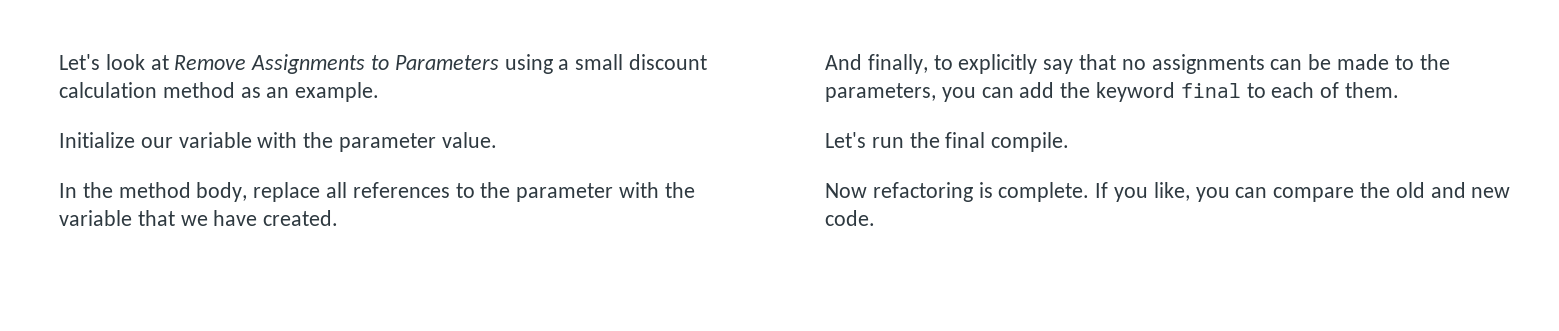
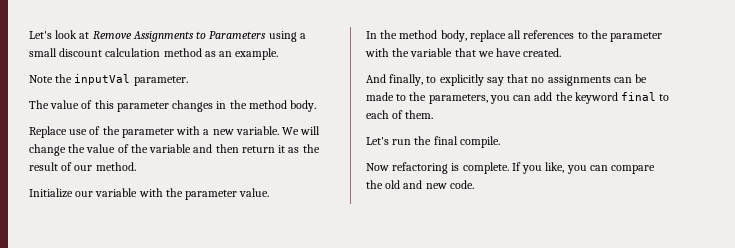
+ Note the inputVal parameter.
+ The value of this parameter changes in the method body.
+ Replace use of the parameter with a new variable. We will change the value of the variable and then return it as the result of our method.

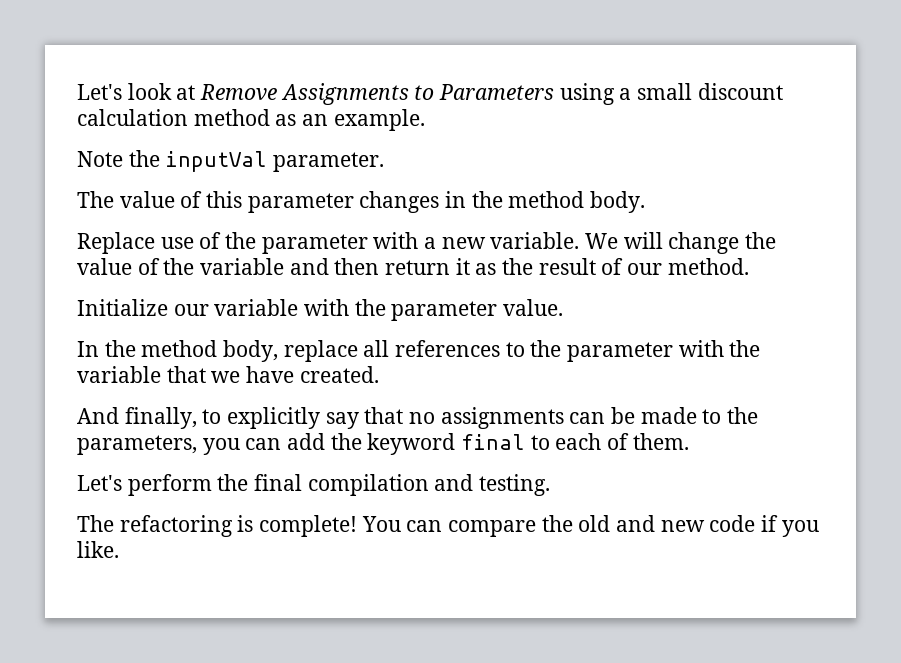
- Let's run the final compile.
- Now refactoring is complete. If you like, you can compare the old and new code.
+ Let's perform the final compilation and testing.
+ The refactoring is complete! You can compare the old and new code if you like.

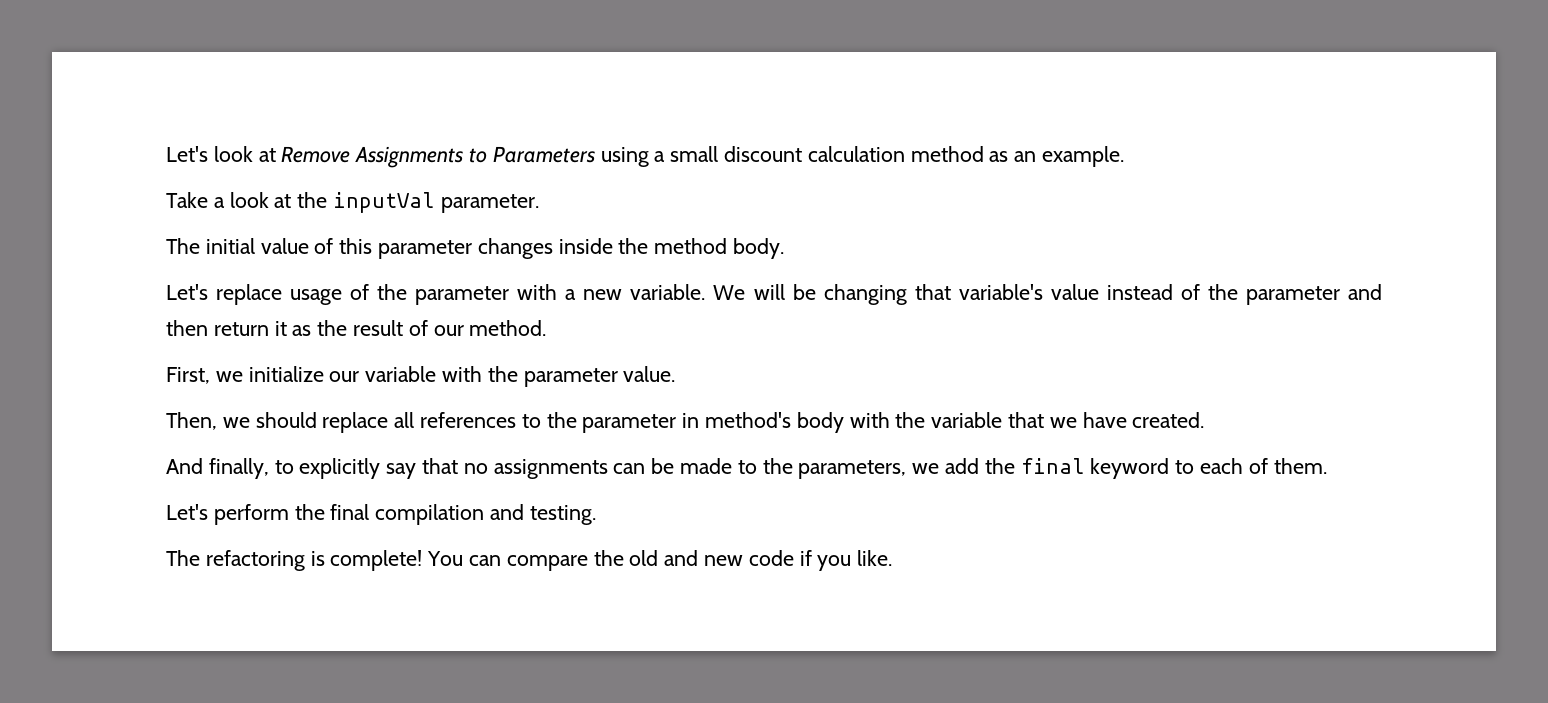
- Note the inputVal parameter.
+ Take a look at the inputVal parameter.
- The value of this parameter changes in the method body.
+ The initial value of this parameter changes inside the method body.
- Replace use of the parameter with a new variable.
+ Let's replace usage of the parameter with a new variable.
- We will change the value of the variable and then return it as the result of our method.
+ We will be changing that variable's value instead of the parameter and then return it as the result of our method.
- Initialize our variable with the parameter value.
+ First, we initialize our variable with the parameter value.
- In the method body, replace all references to the parameter with the variable that we have created.
+ Then, we should replace all references to the parameter in method's body with the variable that we have created.
- And finally, to explicitly say that no assignments can be made to the parameters, you can add the keyword final to each of them.
+ And finally, to explicitly say that no assignments can be made to the parameters, we add the final keyword to each of them.

